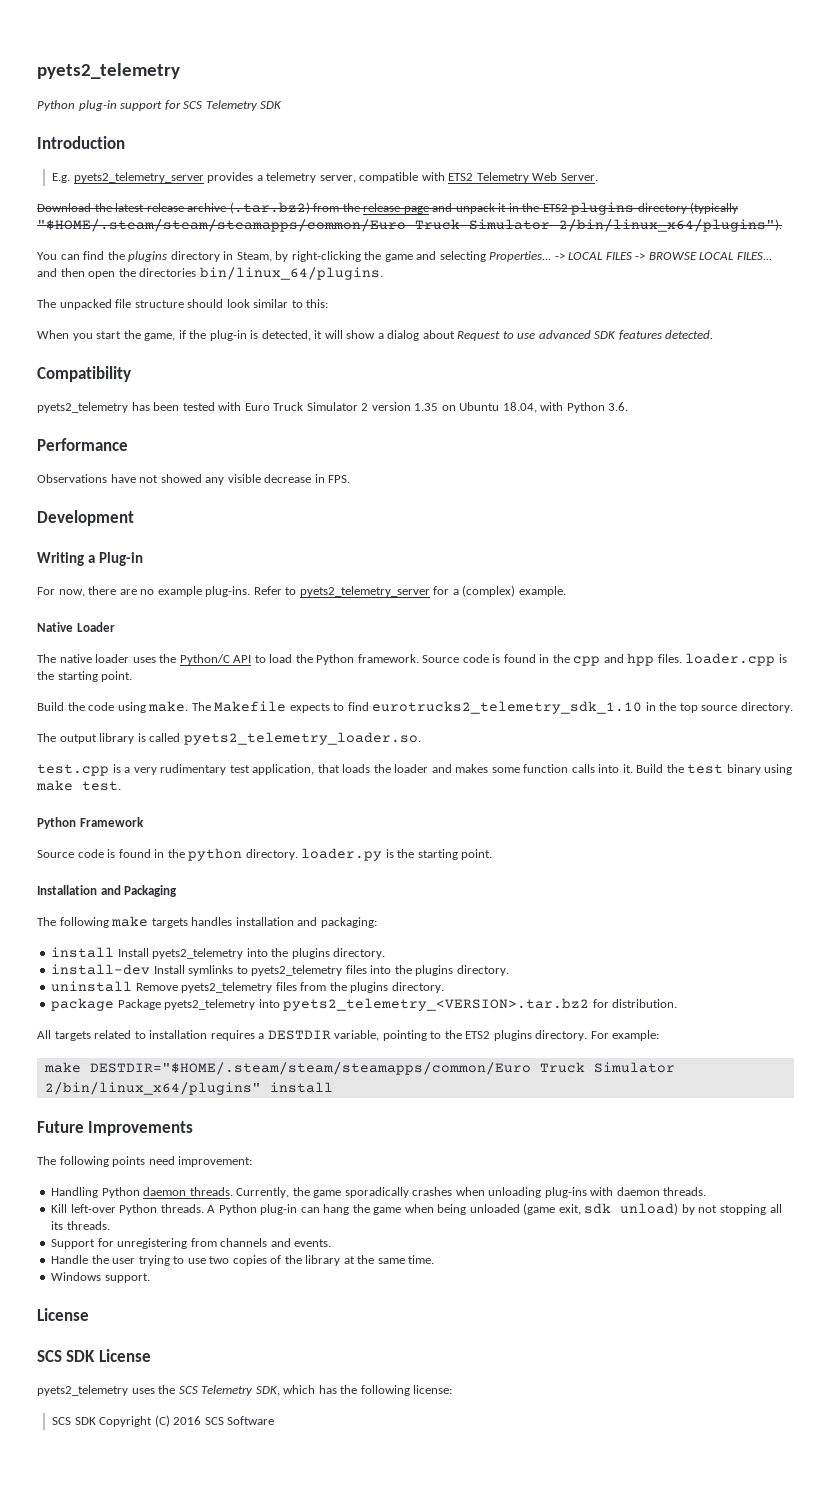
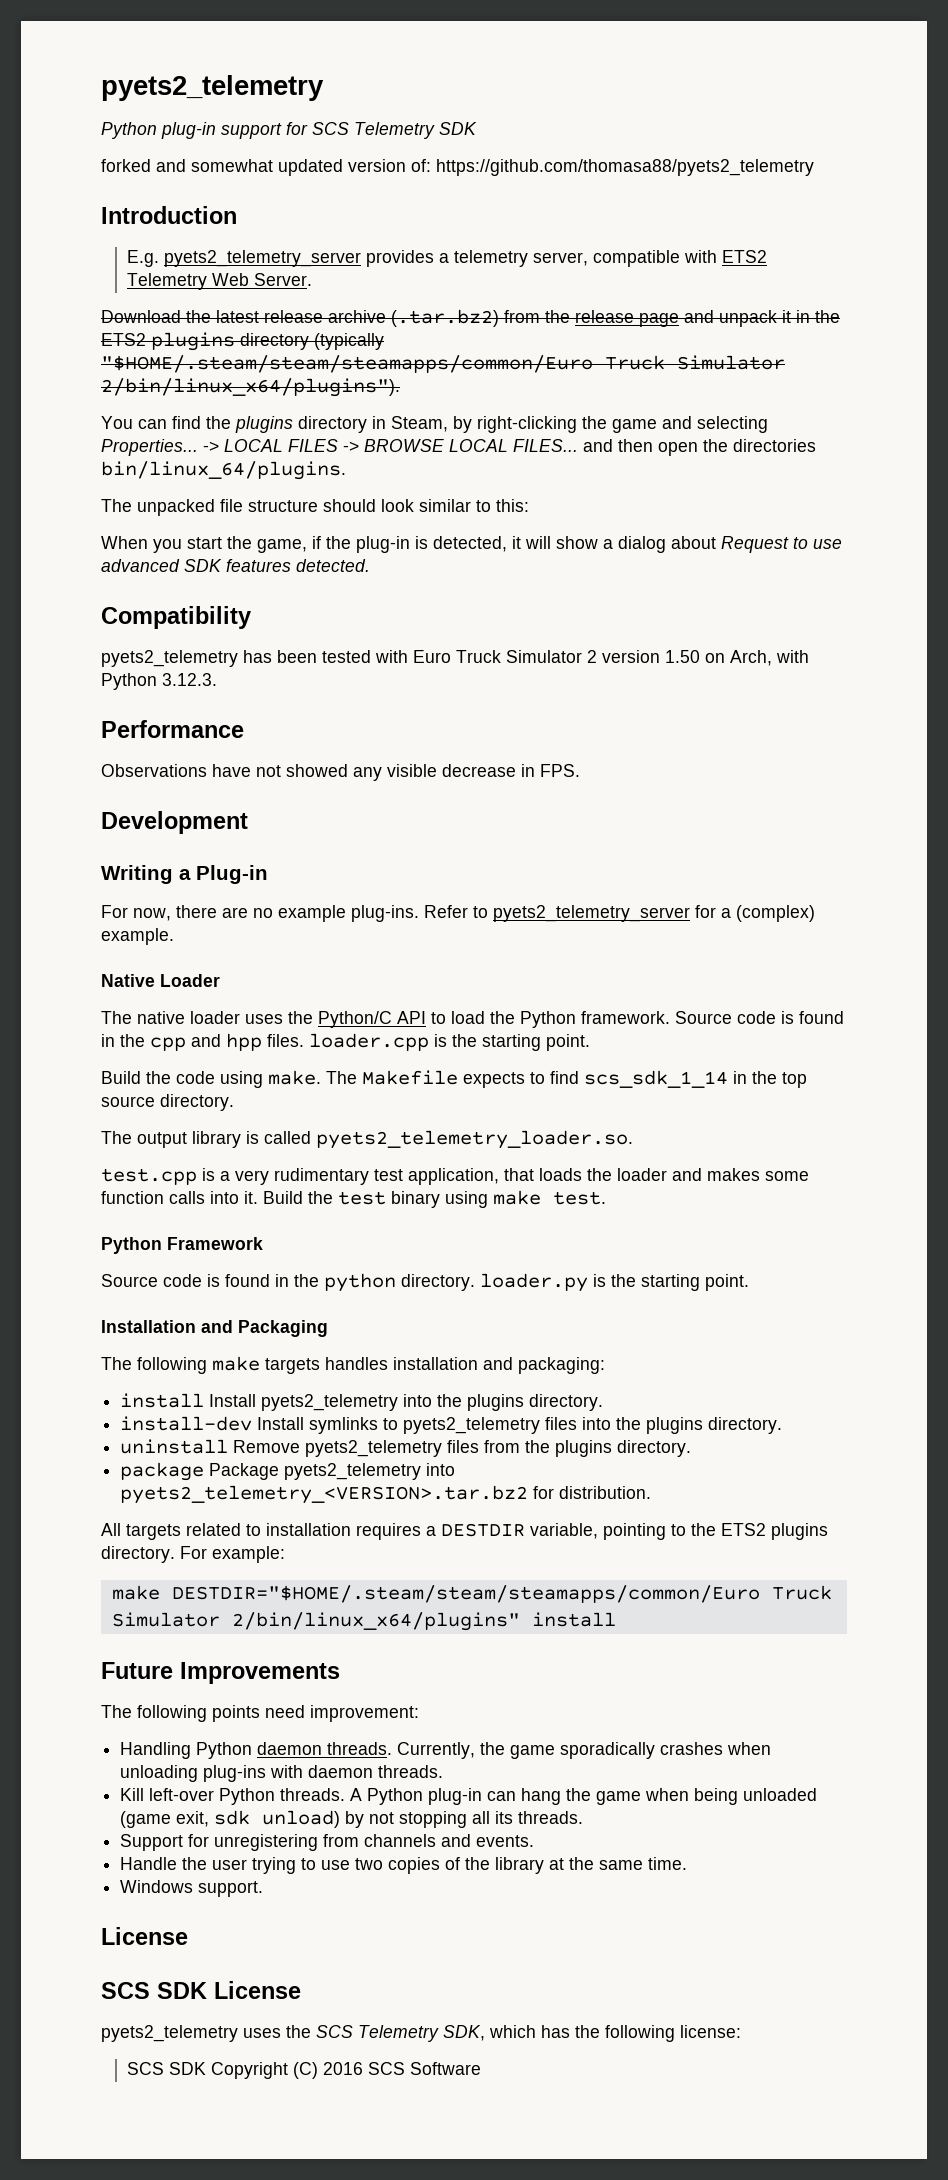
+ forked and somewhat updated version of: https://github.com/thomasa88/pyets2_telemetry
- pyets2_telemetry has been tested with Euro Truck Simulator 2 version 1.35 on Ubuntu 18.04, with Python 3.6.
+ pyets2_telemetry has been tested with Euro Truck Simulator 2 version 1.50 on Arch, with Python 3.12.3.
- The Makefile expects to find eurotrucks2_telemetry_sdk_1.10 in the top source directory.
+ The Makefile expects to find scs_sdk_1_14 in the top source directory.

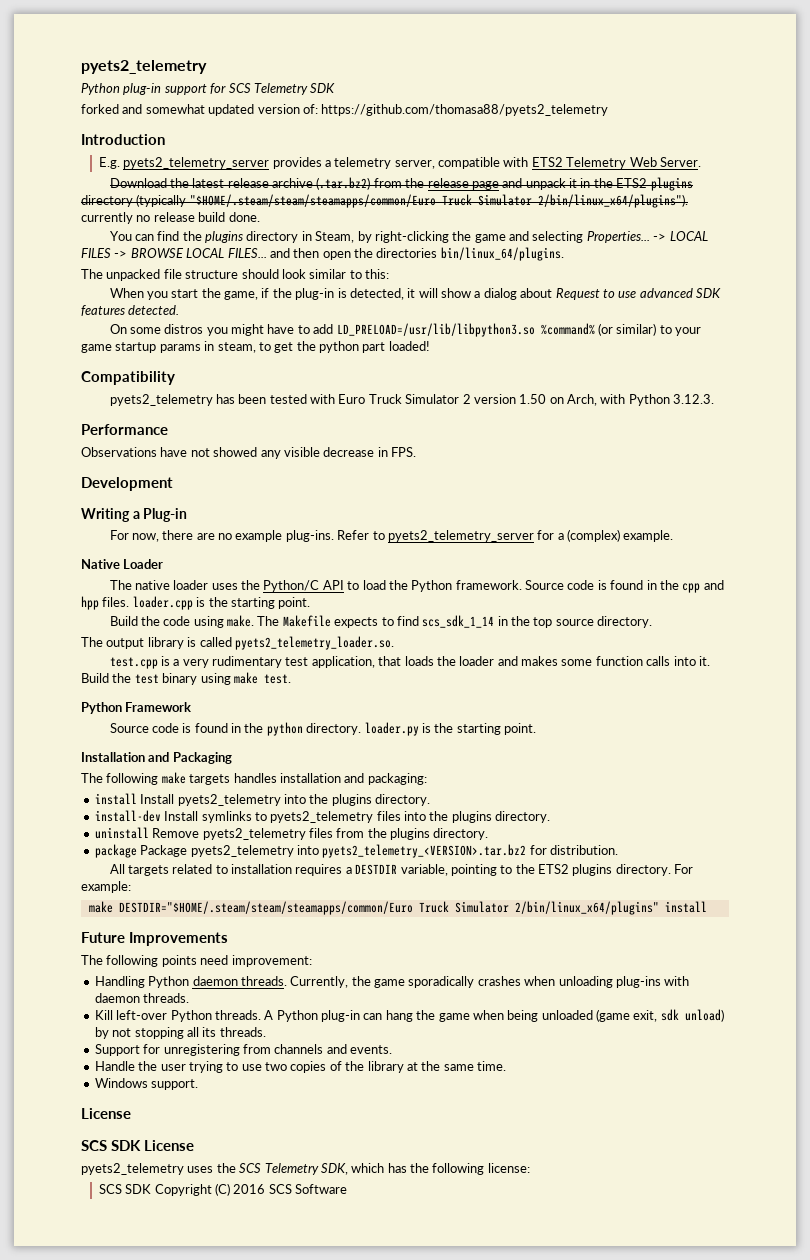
- Download the latest release archive (.tar.bz2) from the release page and unpack it in the ETS2 plugins directory (typically "$HOME/.steam/steam/steamapps/common/Euro Truck Simulator 2/bin/linux_x64/plugins").
+ Download the latest release archive (.tar.bz2) from the release page and unpack it in the ETS2 plugins directory (typically "$HOME/.steam/steam/steamapps/common/Euro Truck Simulator 2/bin/linux_x64/plugins"). currently no release build done.
+ On some distros you might have to add LD_PRELOAD=/usr/lib/libpython3.so %command% (or similar) to your game startup params in steam, to get the python part loaded!

